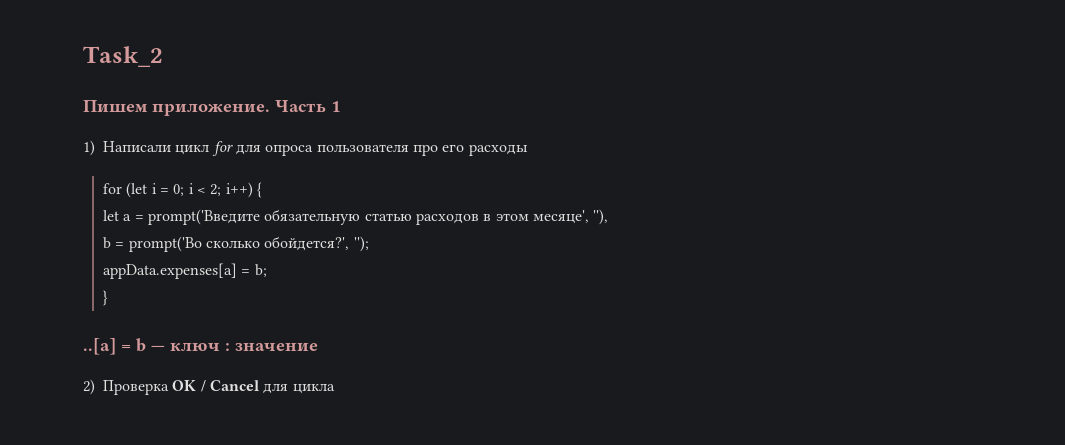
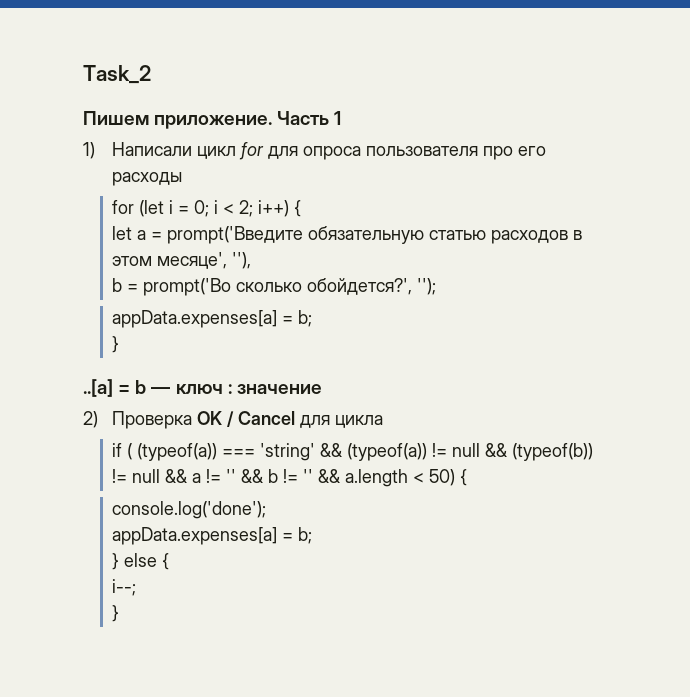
+ if ( (typeof(a)) === 'string' && (typeof(a)) != null && (typeof(b)) != null && a != '' && b != '' && a.length < 50) {
+ console.log('done');
+ appData.expenses[a] = b;
+ } else {
+ i--;
+ }

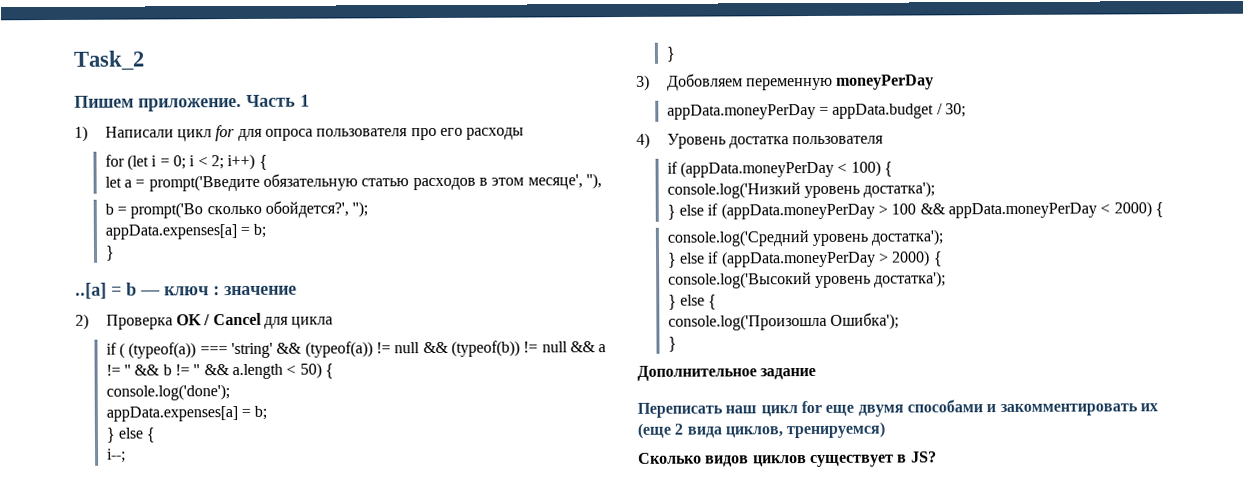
+ 3) Добовляем переменную moneyPerDay
+ appData.moneyPerDay = appData.budget / 30;
+ 4) Уровень достатка пользователя
+ if (appData.moneyPerDay < 100) {
+ console.log('Низкий уровень достатка');
+ } else if (appData.moneyPerDay > 100 && appData.moneyPerDay < 2000) {
+ console.log('Средний уровень достатка');
+ } else if (appData.moneyPerDay > 2000) {
+ console.log('Высокий уровень достатка');
+ } else {
+ console.log('Произошла Ошибка');
+ }
+ Дополнительное задание
+ Переписать наш цикл for еще двумя способами и закомментировать их (еще 2 вида циклов, тренируемся)
+ Сколько видов циклов существует в JS?

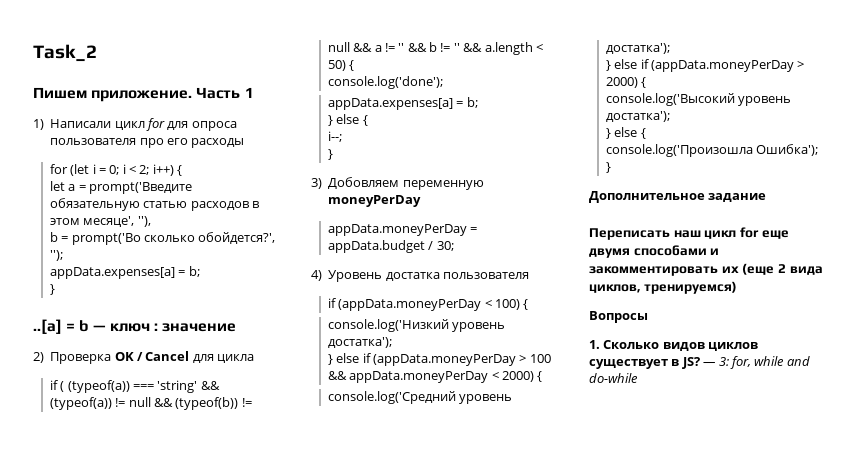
- Сколько видов циклов существует в JS?
+ Вопросы
+ 1. Сколько видов циклов существует в JS?
+ — 3: for, while and do-while

